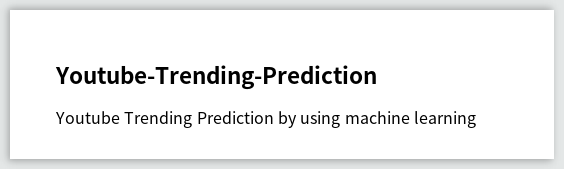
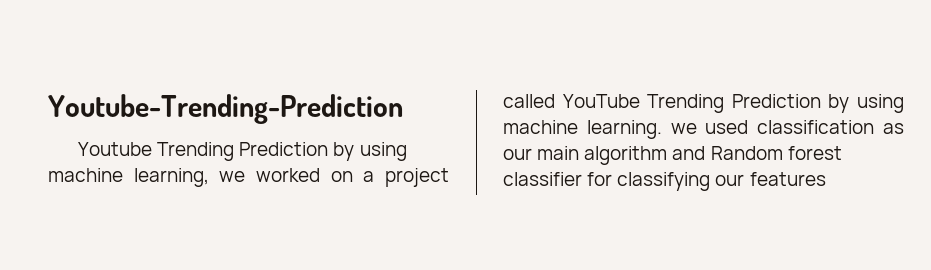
- Youtube Trending Prediction by using machine learning
+ Youtube Trending Prediction by using machine learning, we worked on a project called YouTube Trending Prediction by using machine learning. we used classification as our main algorithm and Random forest classifier for classifying our features

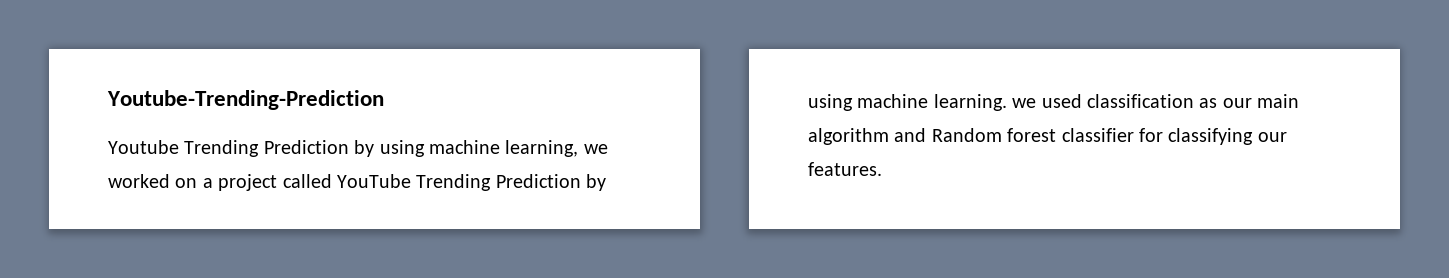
- Youtube Trending Prediction by using machine learning, we worked on a project called YouTube Trending Prediction by using machine learning. we used classification as our main algorithm and Random forest classifier for classifying our features
+ Youtube Trending Prediction by using machine learning, we worked on a project called YouTube Trending Prediction by using machine learning. we used classification as our main algorithm and Random forest classifier for classifying our features.

